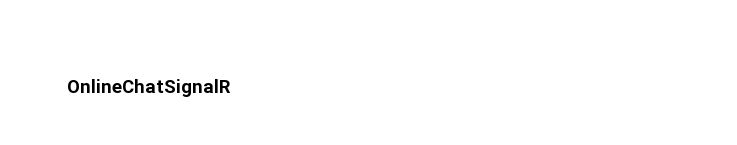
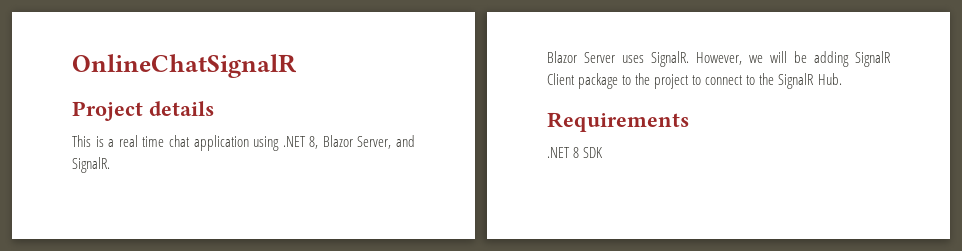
+ Project details
+ This is a real time chat application using .NET 8, Blazor Server, and SignalR.
+ Blazor Server uses SignalR. However, we will be adding SignalR Client package to the project to connect to the SignalR Hub.
+ Requirements
+ .NET 8 SDK

